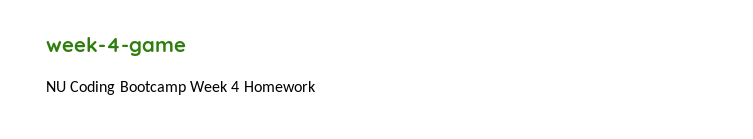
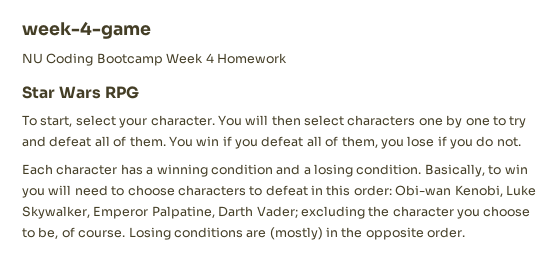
+ Star Wars RPG
+ To start, select your character. You will then select characters one by one to try and defeat all of them. You win if you defeat all of them, you lose if you do not.
+ Each character has a winning condition and a losing condition. Basically, to win you will need to choose characters to defeat in this order: Obi-wan Kenobi, Luke Skywalker, Emperor Palpatine, Darth Vader; excluding the character you choose to be, of course. Losing conditions are (mostly) in the opposite order.

